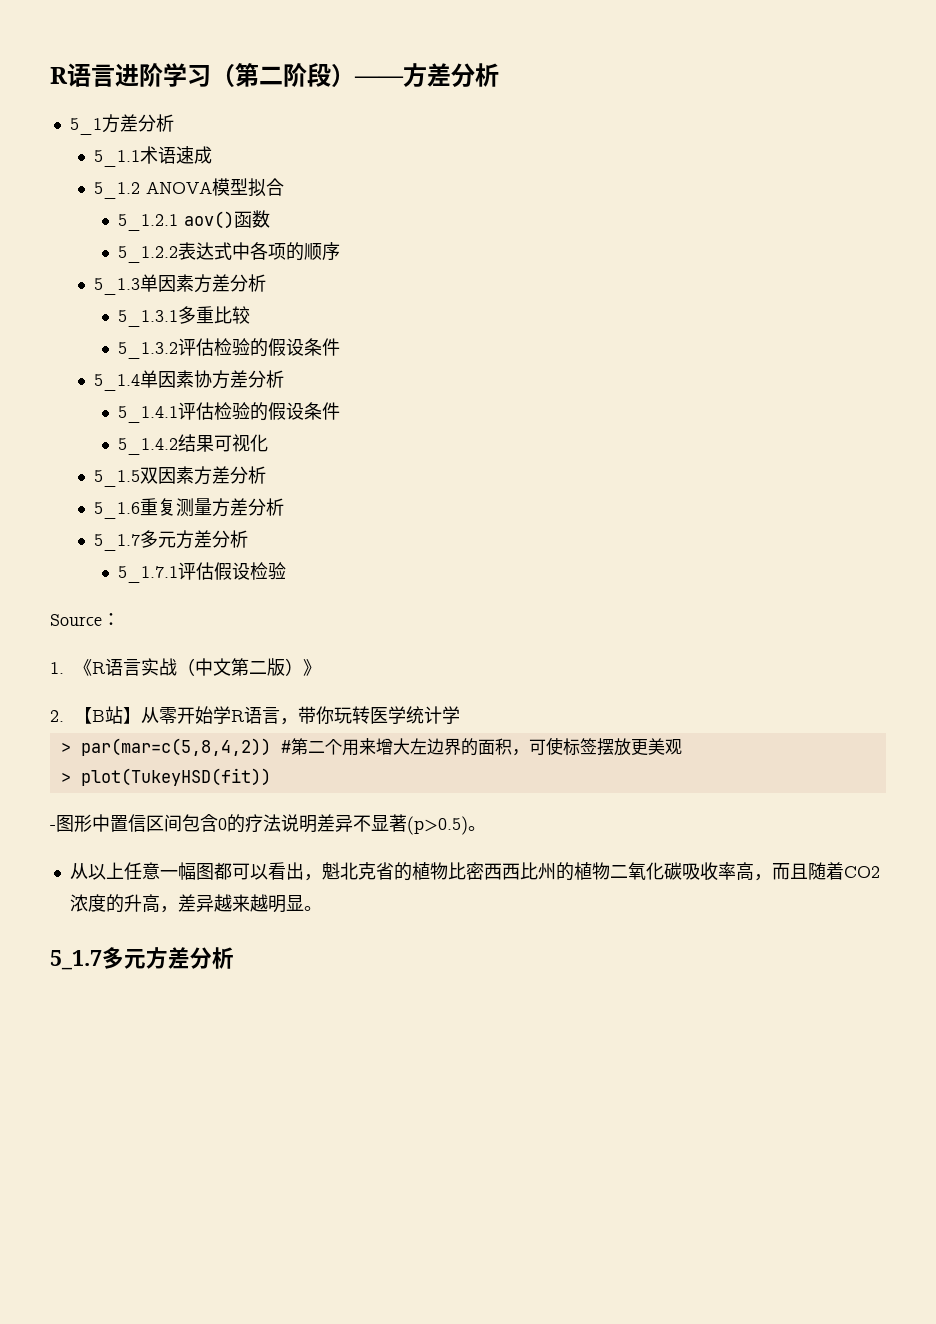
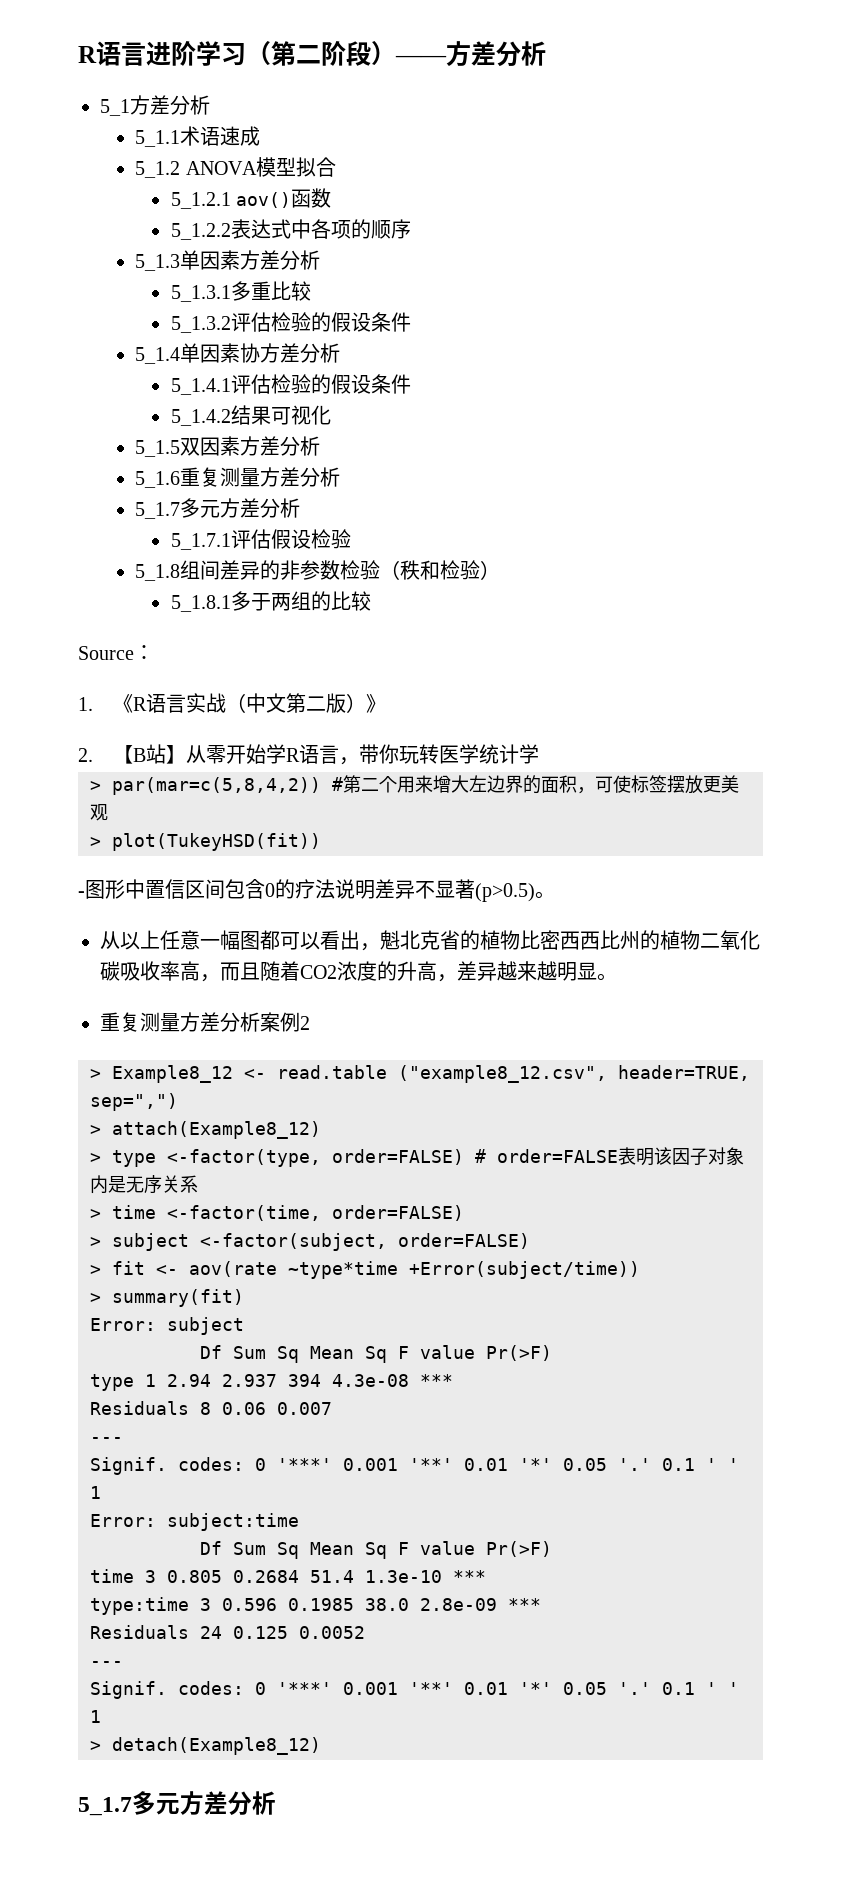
+ 5_1.8组间差异的非参数检验（秩和检验）
+ 5_1.8.1多于两组的比较
+ 重复测量方差分析案例2
+ > Example8_12 <- read.table ("example8_12.csv", header=TRUE, sep=",")
+ > attach(Example8_12)
+ > type <-factor(type, order=FALSE) # order=FALSE表明该因子对象内是无序关系
+ > time <-factor(time, order=FALSE)
+ > subject <-factor(subject, order=FALSE)
+ > fit <- aov(rate ~type*time +Error(subject/time))
+ > summary(fit)
+ Error: subject
+ Df Sum Sq Mean Sq F value Pr(>F)
+ type 1 2.94 2.937 394 4.3e-08 ***
+ Residuals 8 0.06 0.007
+ ---
+ Signif. codes: 0 '***' 0.001 '**' 0.01 '*' 0.05 '.' 0.1 ' ' 1
+ Error: subject:time
+ Df Sum Sq Mean Sq F value Pr(>F)
+ time 3 0.805 0.2684 51.4 1.3e-10 ***
+ type:time 3 0.596 0.1985 38.0 2.8e-09 ***
+ Residuals 24 0.125 0.0052
+ ---
+ Signif. codes: 0 '***' 0.001 '**' 0.01 '*' 0.05 '.' 0.1 ' ' 1
+ > detach(Example8_12)

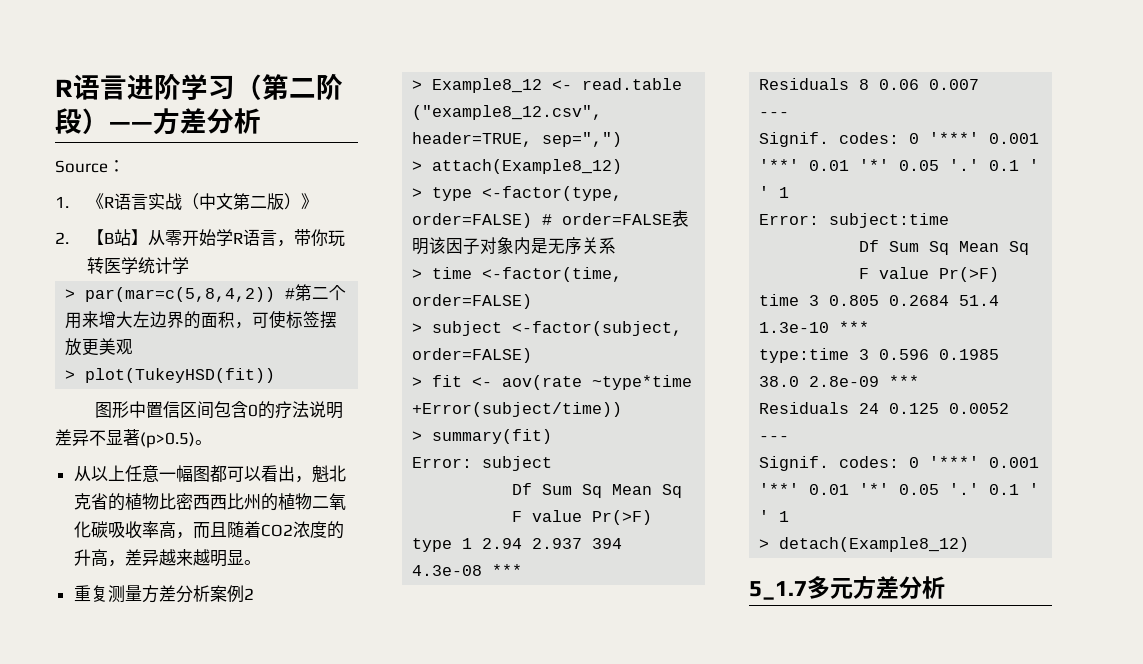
- 5_1方差分析
- 5_1.1术语速成
- 5_1.2 ANOVA模型拟合
- 5_1.2.1 aov()函数
- 5_1.2.2表达式中各项的顺序
- 5_1.3单因素方差分析
- 5_1.3.1多重比较
- 5_1.3.2评估检验的假设条件
- 5_1.4单因素协方差分析
- 5_1.4.1评估检验的假设条件
- 5_1.4.2结果可视化
- 5_1.5双因素方差分析
- 5_1.6重复测量方差分析
- 5_1.7多元方差分析
- 5_1.7.1评估假设检验
- 5_1.8组间差异的非参数检验（秩和检验）
- 5_1.8.1多于两组的比较
- -图形中置信区间包含0的疗法说明差异不显著(p>0.5)。
+ 图形中置信区间包含0的疗法说明差异不显著(p>0.5)。

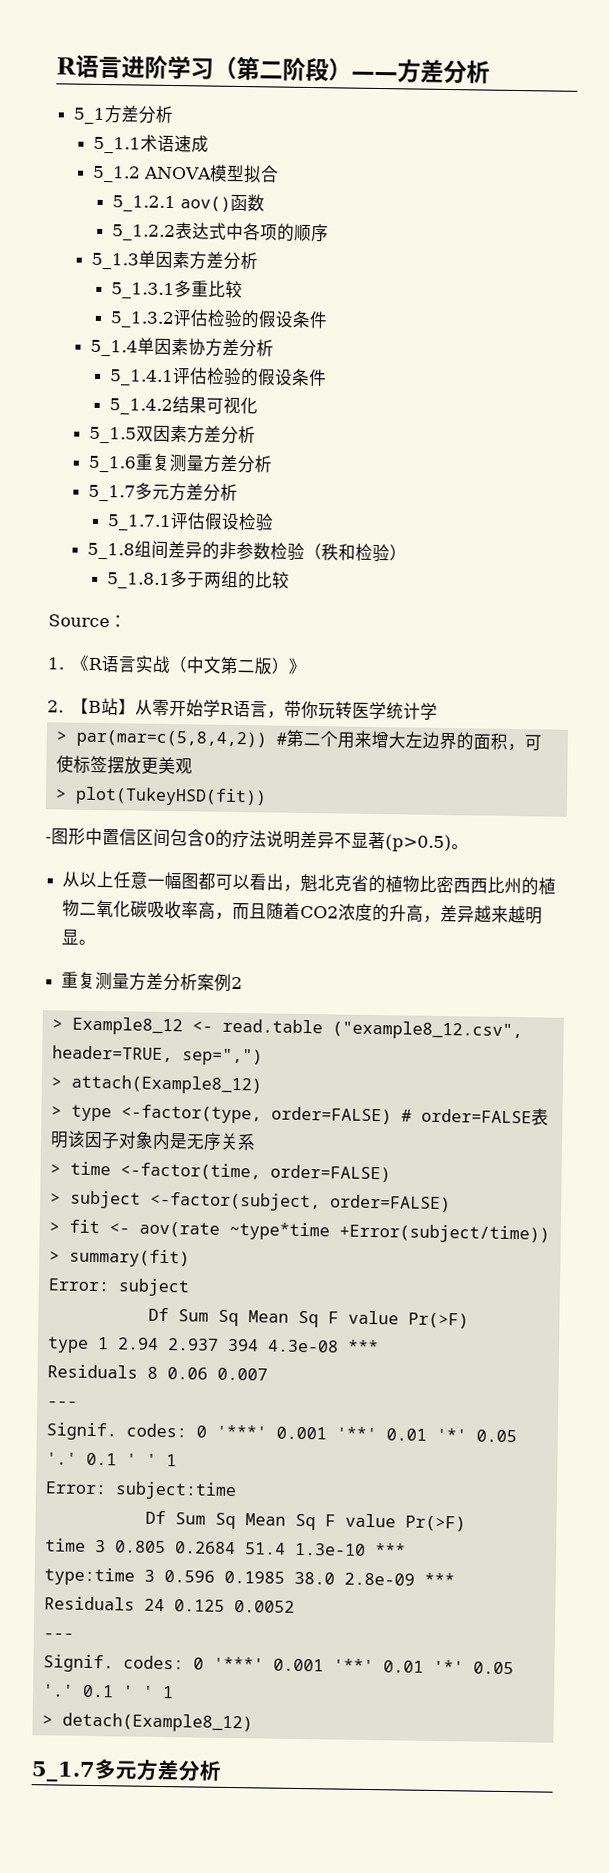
+ 5_1方差分析
+ 5_1.1术语速成
+ 5_1.2 ANOVA模型拟合
+ 5_1.2.1 aov()函数
+ 5_1.2.2表达式中各项的顺序
+ 5_1.3单因素方差分析
+ 5_1.3.1多重比较
+ 5_1.3.2评估检验的假设条件
+ 5_1.4单因素协方差分析
+ 5_1.4.1评估检验的假设条件
+ 5_1.4.2结果可视化
+ 5_1.5双因素方差分析
+ 5_1.6重复测量方差分析
+ 5_1.7多元方差分析
+ 5_1.7.1评估假设检验
+ 5_1.8组间差异的非参数检验（秩和检验）
+ 5_1.8.1多于两组的比较
- 图形中置信区间包含0的疗法说明差异不显著(p>0.5)。
+ -图形中置信区间包含0的疗法说明差异不显著(p>0.5)。

